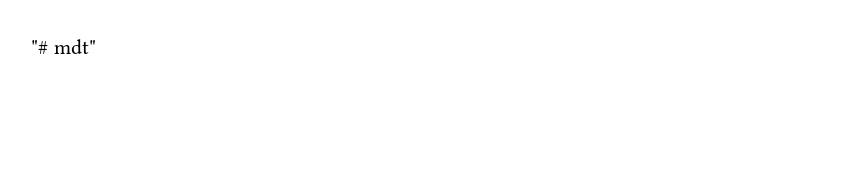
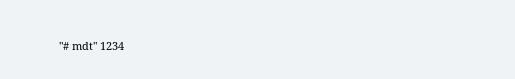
- "# mdt"
+ "# mdt" 1234

